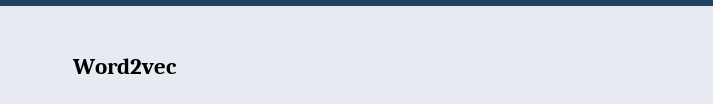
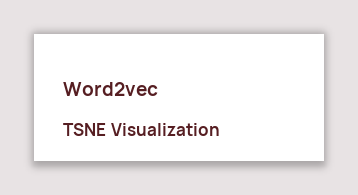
+ TSNE Visualization

